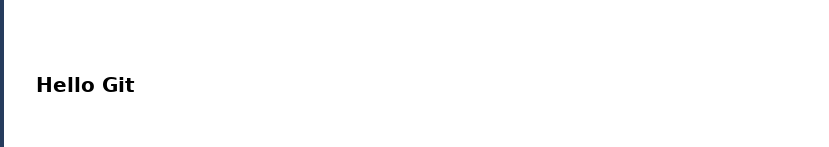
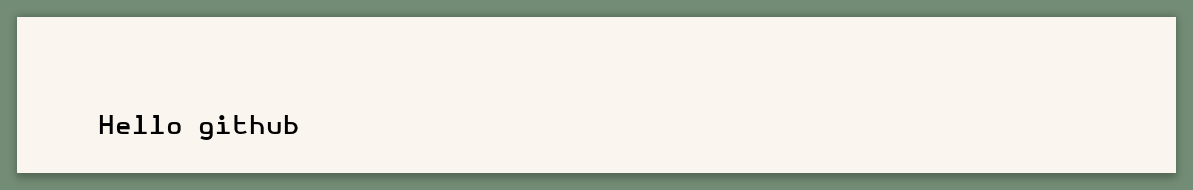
- Hello Git
+ Hello github

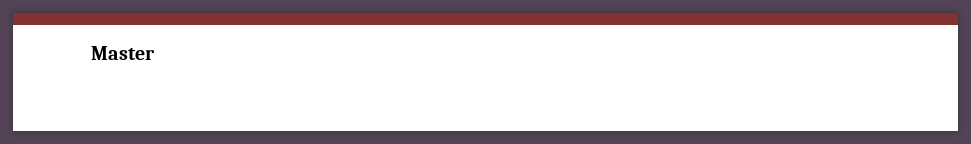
- Hello github
+ Master

